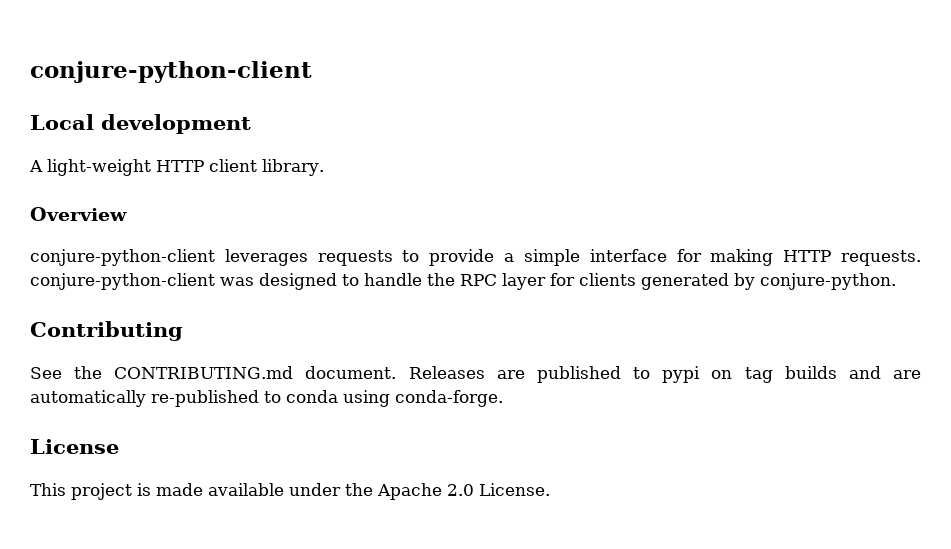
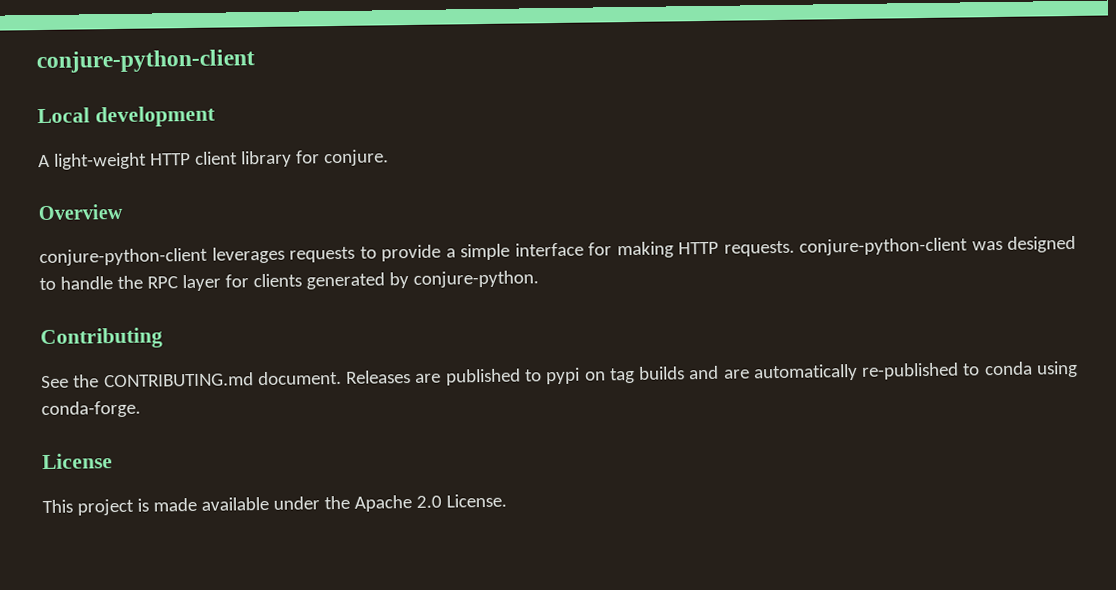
- A light-weight HTTP client library.
+ A light-weight HTTP client library for conjure.

